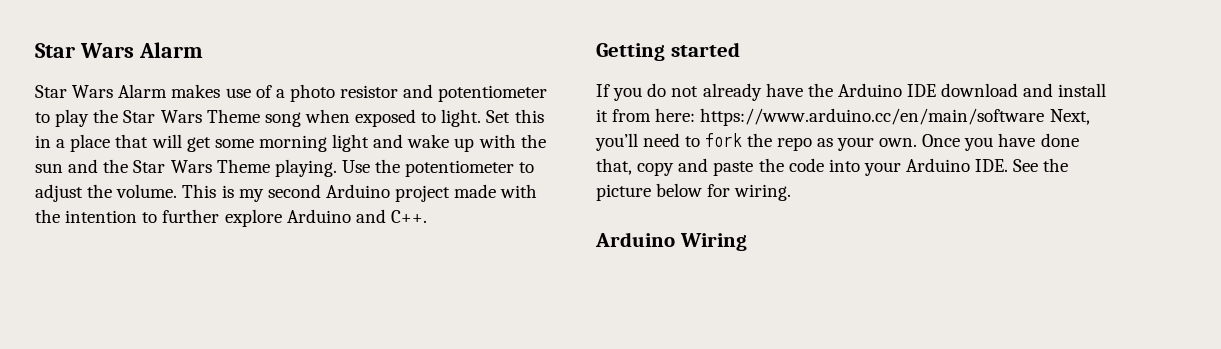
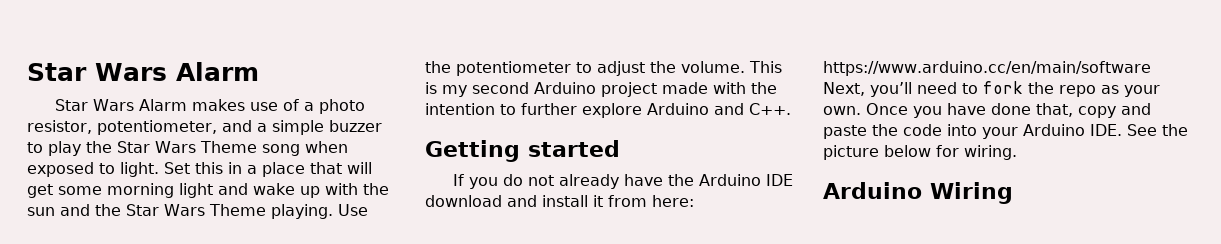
- Star Wars Alarm makes use of a photo resistor and potentiometer to play the Star Wars Theme song when exposed to light.
+ Star Wars Alarm makes use of a photo resistor, potentiometer, and a simple buzzer to play the Star Wars Theme song when exposed to light.

